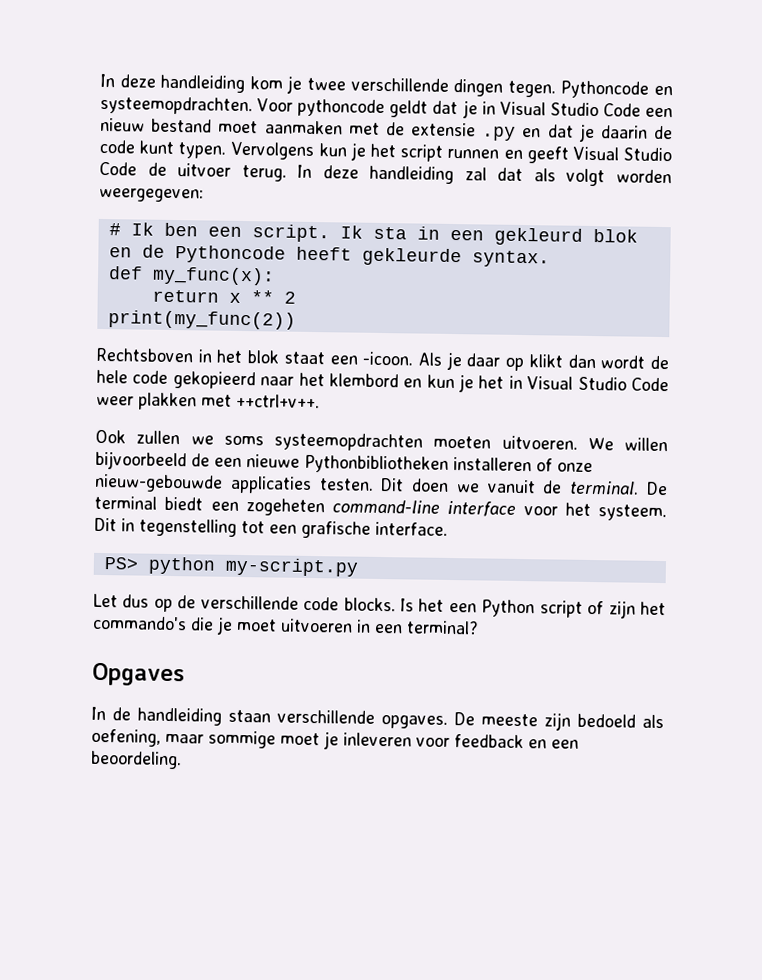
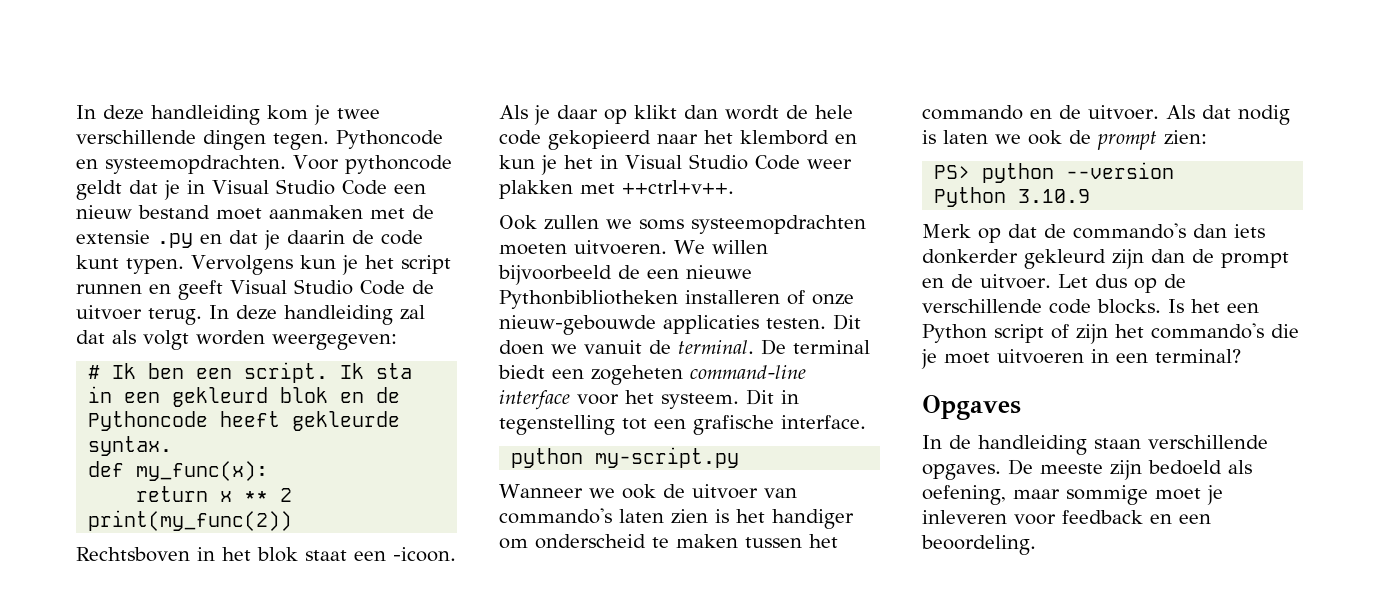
- PS> python my-script.py
+ python my-script.py
+ Wanneer we ook de uitvoer van commando's laten zien is het handiger om onderscheid te maken tussen het commando en de uitvoer. Als dat nodig is laten we ook de prompt zien:
+ PS> python --version
+ Python 3.10.9
+ Merk op dat de commando's dan iets donkerder gekleurd zijn dan de prompt en de uitvoer.

